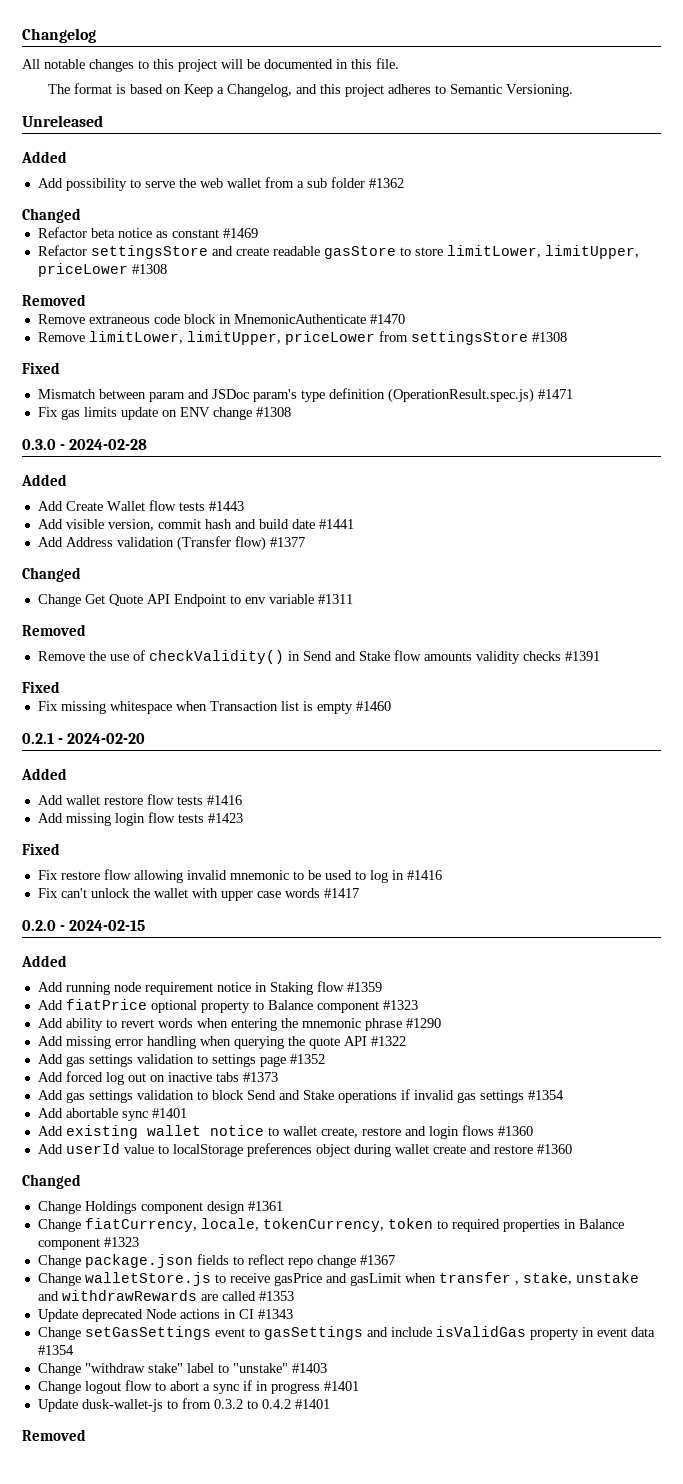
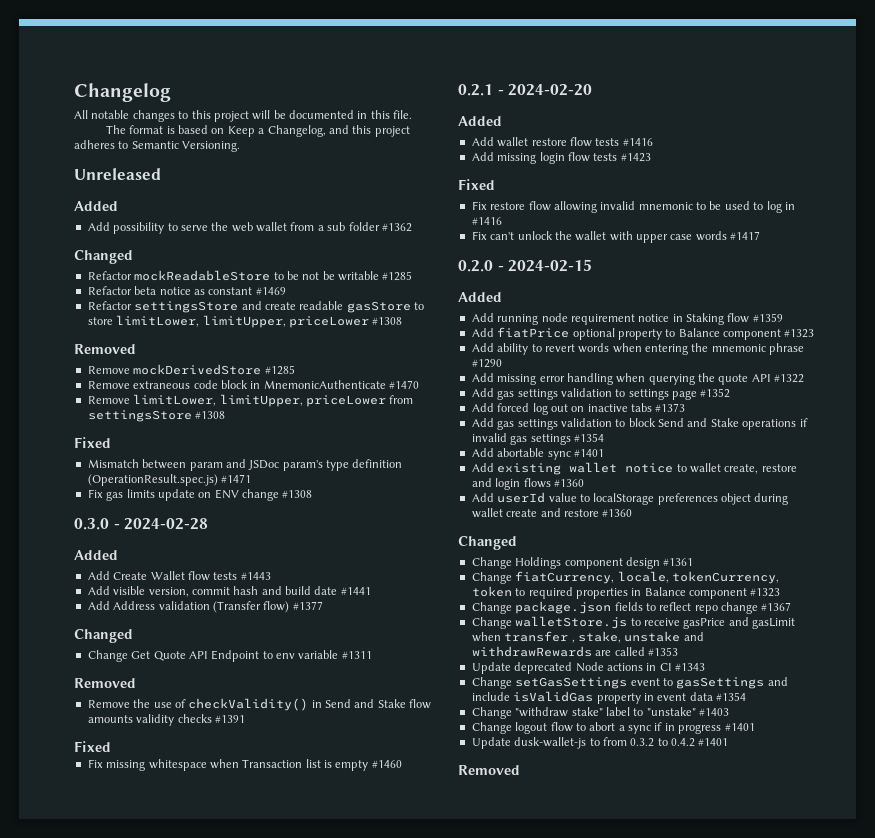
+ Refactor mockReadableStore to be not be writable #1285
+ Remove mockDerivedStore #1285

